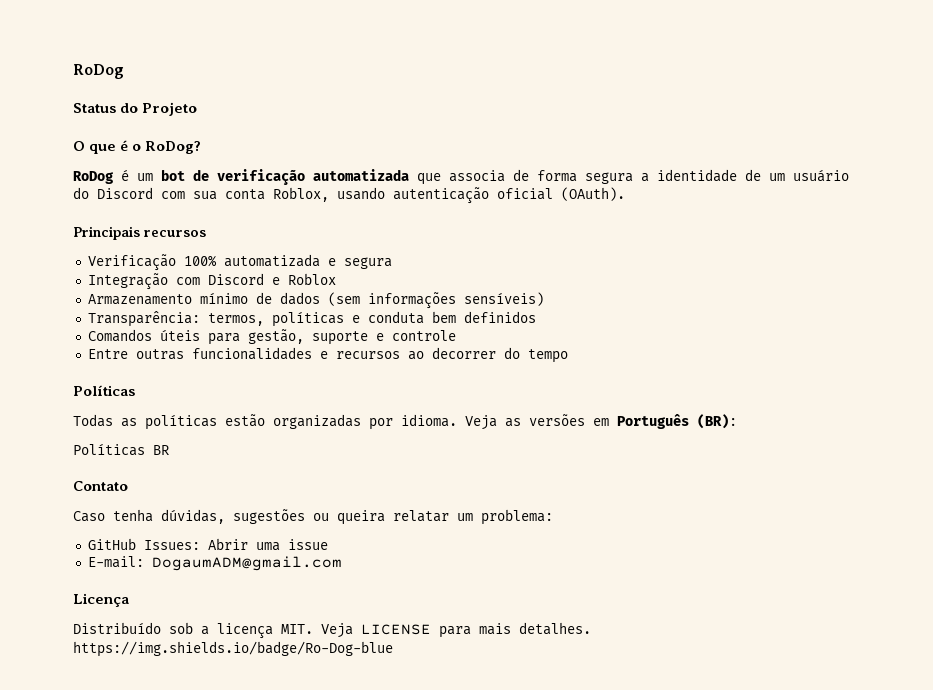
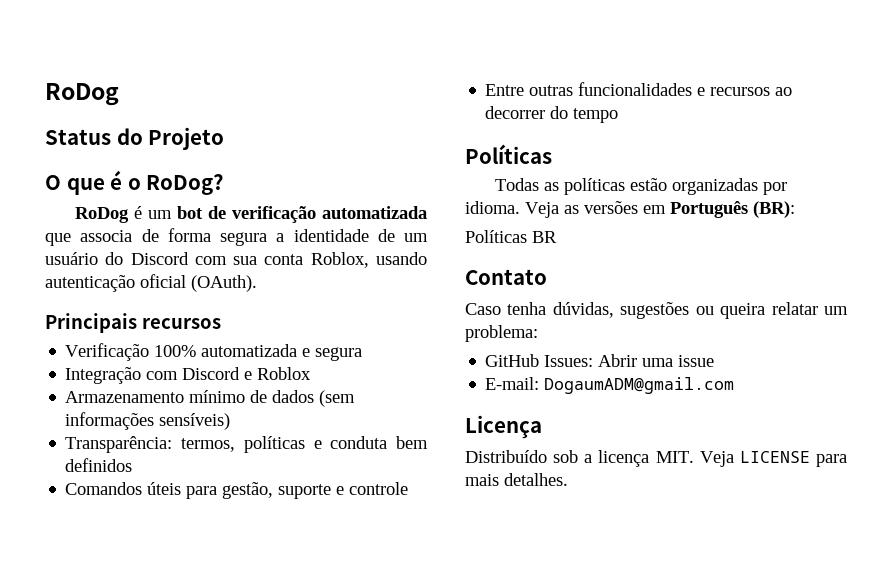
- Distribuído sob a licença MIT. Veja LICENSE para mais detalhes. https://img.shields.io/badge/Ro-Dog-blue
+ Distribuído sob a licença MIT. Veja LICENSE para mais detalhes.

